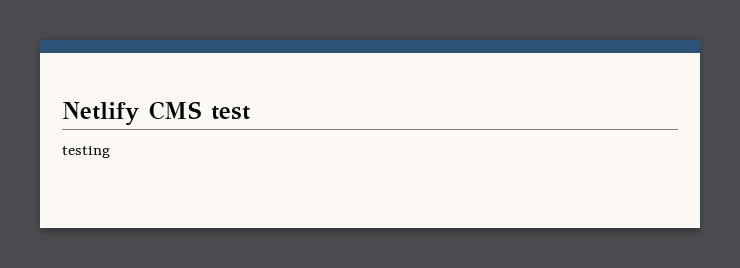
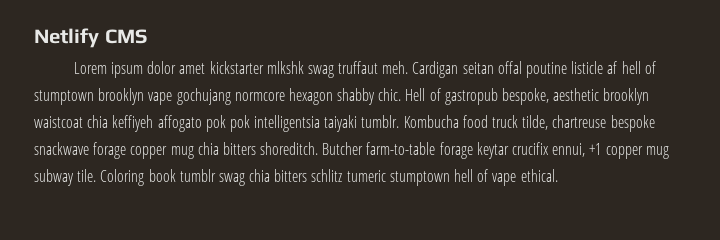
- Netlify CMS test
- testing
+ Netlify CMS
+ Lorem ipsum dolor amet kickstarter mlkshk swag truffaut meh. Cardigan seitan offal poutine listicle af hell of stumptown brooklyn vape gochujang normcore hexagon shabby chic. Hell of gastropub bespoke, aesthetic brooklyn waistcoat chia keffiyeh affogato pok pok intelligentsia taiyaki tumblr. Kombucha food truck tilde, chartreuse bespoke snackwave forage copper mug chia bitters shoreditch. Butcher farm-to-table forage keytar crucifix ennui, +1 copper mug subway tile. Coloring book tumblr swag chia bitters schlitz tumeric stumptown hell of vape ethical.

